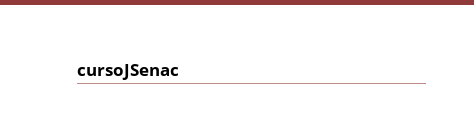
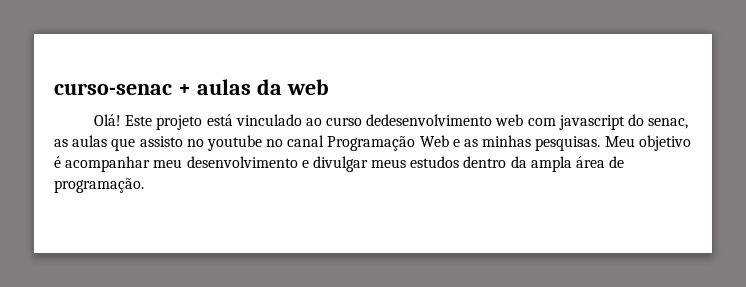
- cursoJSenac
+ curso-senac + aulas da web
+ Olá! Este projeto está vinculado ao curso dedesenvolvimento web com javascript do senac, as aulas que assisto no youtube no canal Programação Web e as minhas pesquisas. Meu objetivo é acompanhar meu desenvolvimento e divulgar meus estudos dentro da ampla área de programação.

